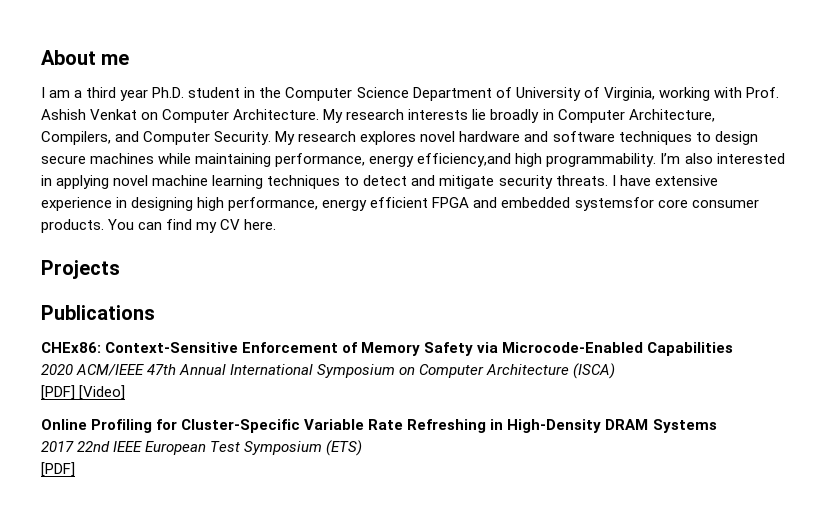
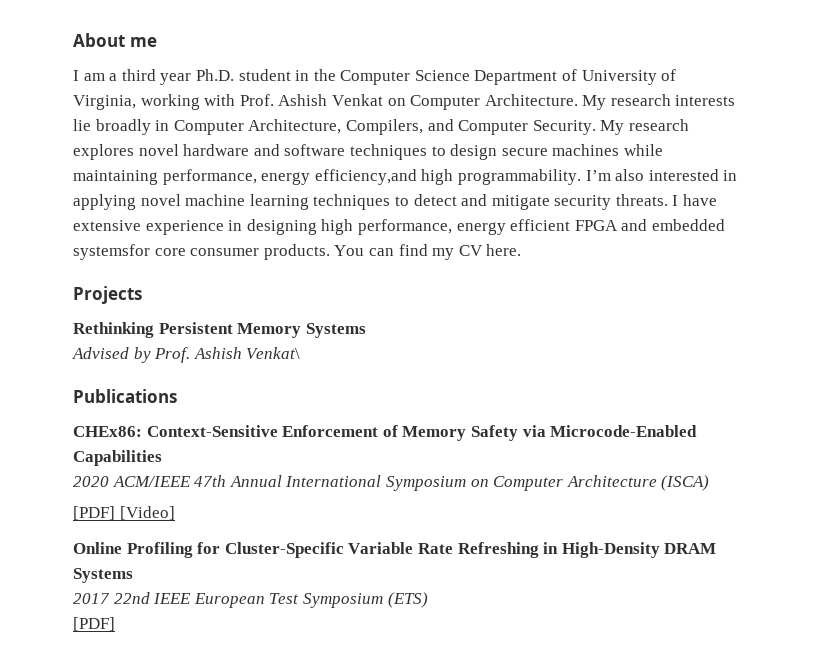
+ Rethinking Persistent Memory Systems
+ Advised by Prof. Ashish Venkat\

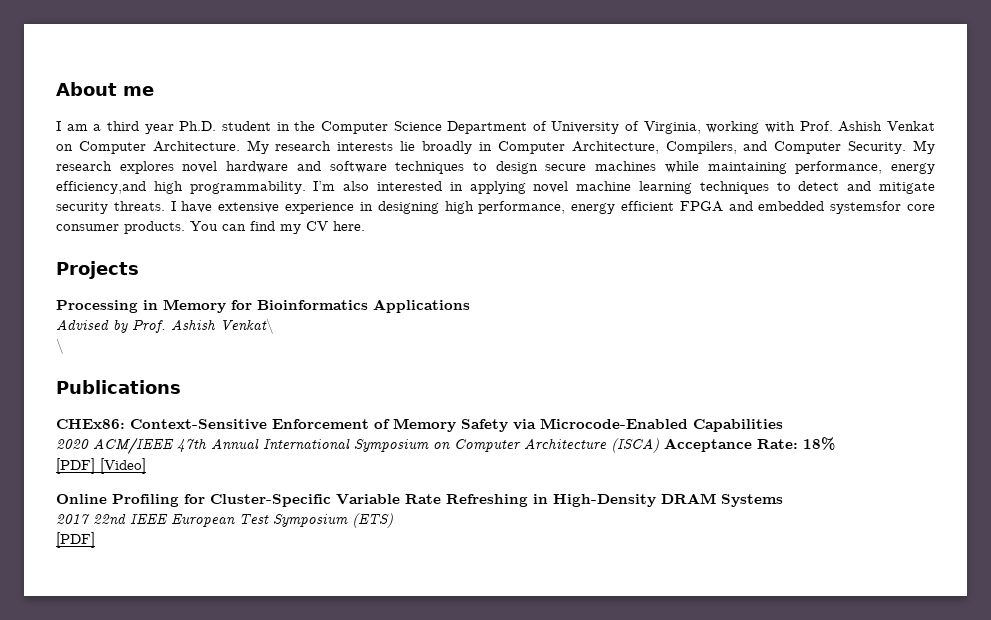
- Rethinking Persistent Memory Systems
+ Processing in Memory for Bioinformatics Applications
+ \
- 2020 ACM/IEEE 47th Annual International Symposium on Computer Architecture (ISCA)
+ 2020 ACM/IEEE 47th Annual International Symposium on Computer Architecture (ISCA) Acceptance Rate: 18%

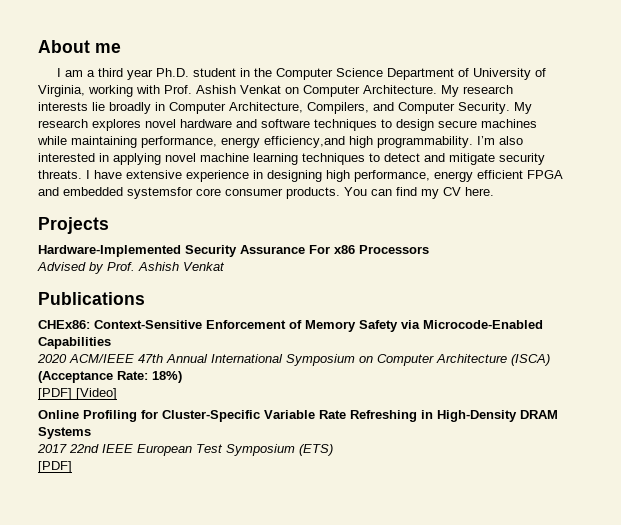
- Processing in Memory for Bioinformatics Applications
+ Hardware-Implemented Security Assurance For x86 Processors
- Advised by Prof. Ashish Venkat\
- \
+ Advised by Prof. Ashish Venkat
- 2020 ACM/IEEE 47th Annual International Symposium on Computer Architecture (ISCA) Acceptance Rate: 18%
+ 2020 ACM/IEEE 47th Annual International Symposium on Computer Architecture (ISCA) (Acceptance Rate: 18%)

